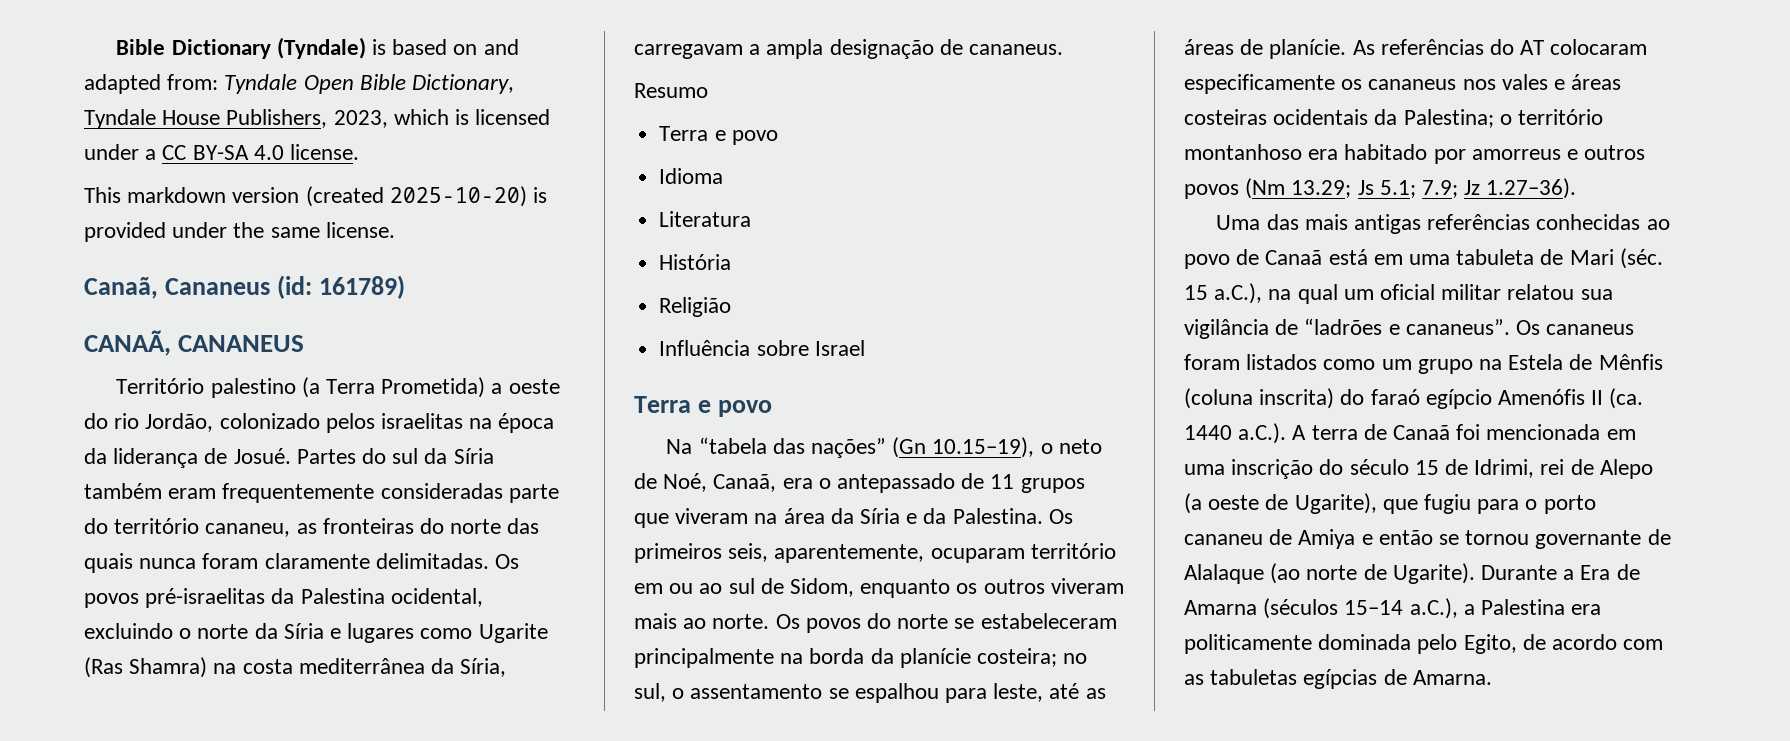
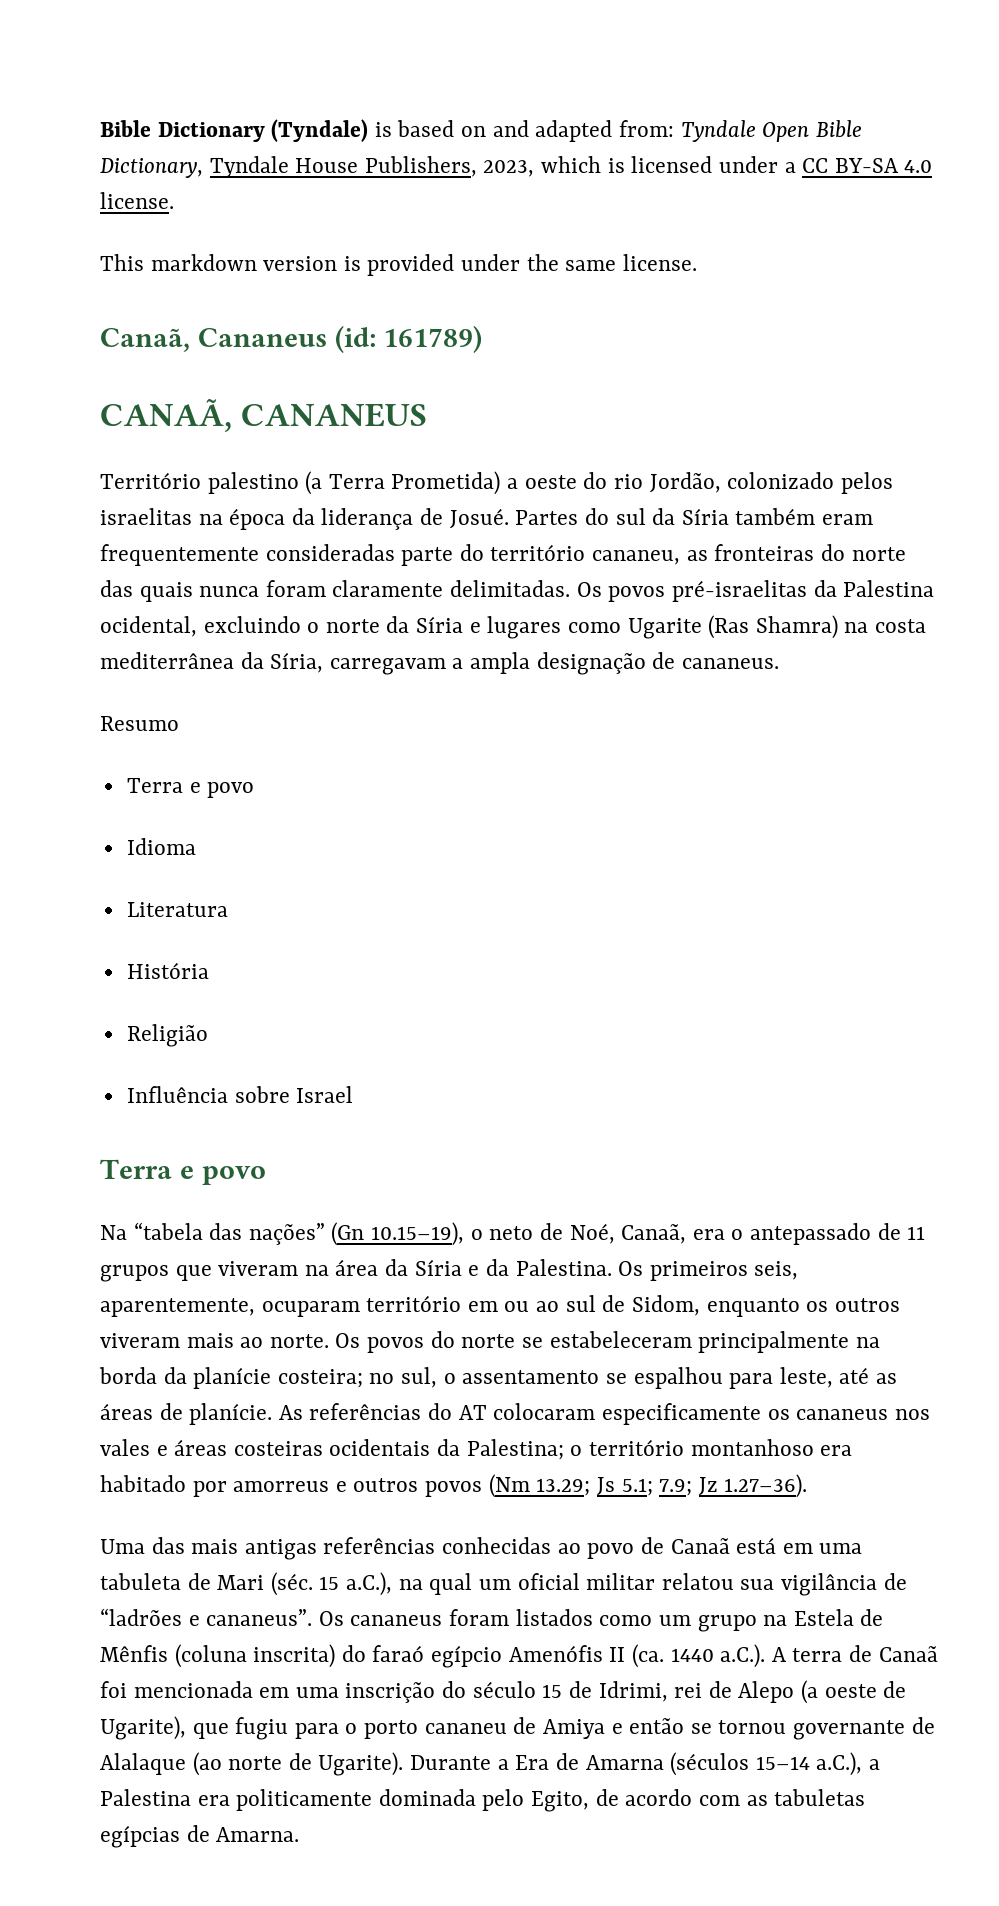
- This markdown version (created 2025-10-20) is provided under the same license.
+ This markdown version is provided under the same license.

